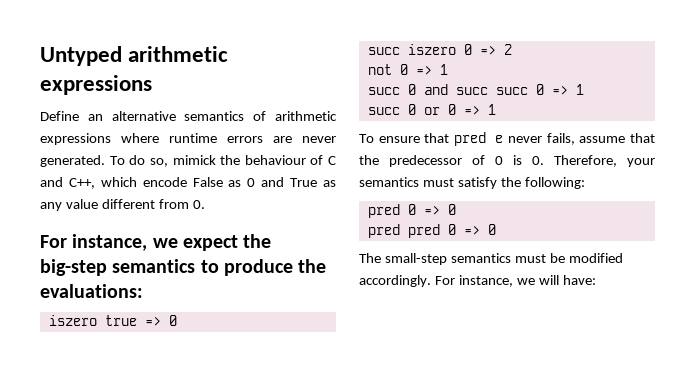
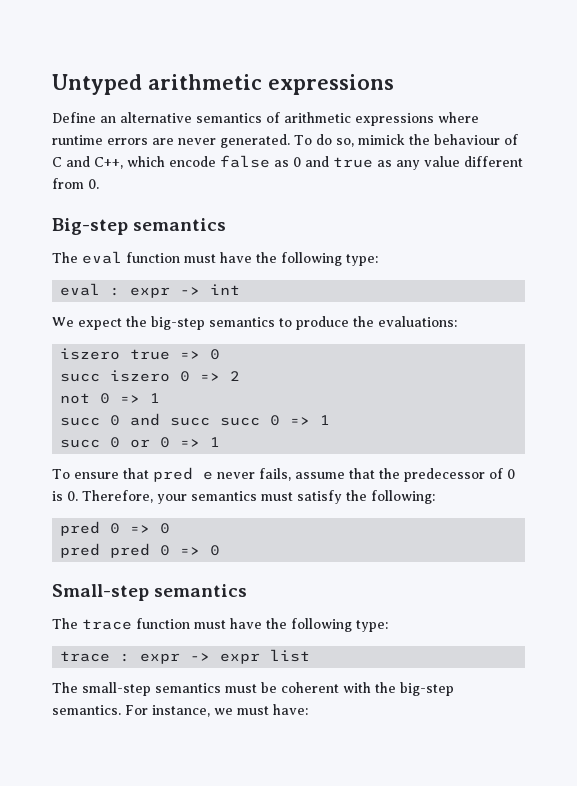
- To do so, mimick the behaviour of C and C++, which encode False as 0 and True as any value different from 0.
+ To do so, mimick the behaviour of C and C++, which encode false as 0 and true as any value different from 0.
- For instance, we expect the big-step semantics to produce the evaluations:
+ Big-step semantics
+ The eval function must have the following type:
+ eval : expr -> int
+ We expect the big-step semantics to produce the evaluations:
+ Small-step semantics
+ The trace function must have the following type:
+ trace : expr -> expr list
- The small-step semantics must be modified accordingly. For instance, we will have:
+ The small-step semantics must be coherent with the big-step semantics. For instance, we must have:

